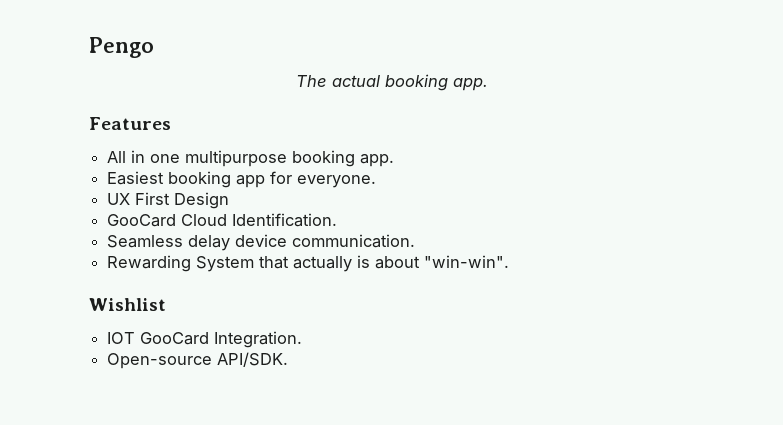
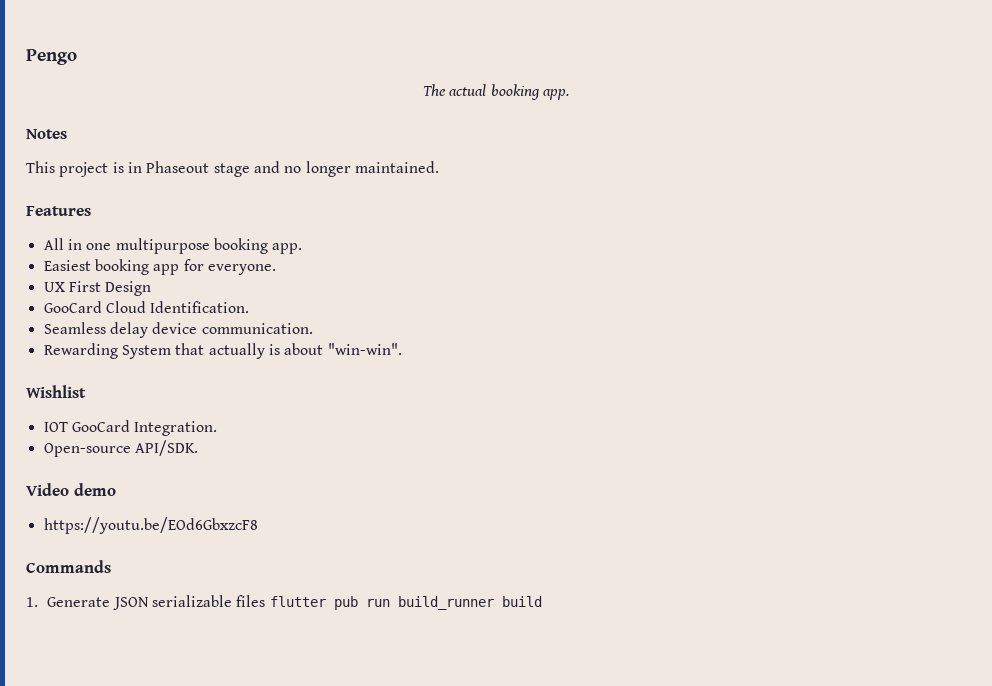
+ Notes
+ This project is in Phaseout stage and no longer maintained.
+ Video demo
+ https://youtu.be/EOd6GbxzcF8
+ Commands
+ 1. Generate JSON serializable files flutter pub run build_runner build

